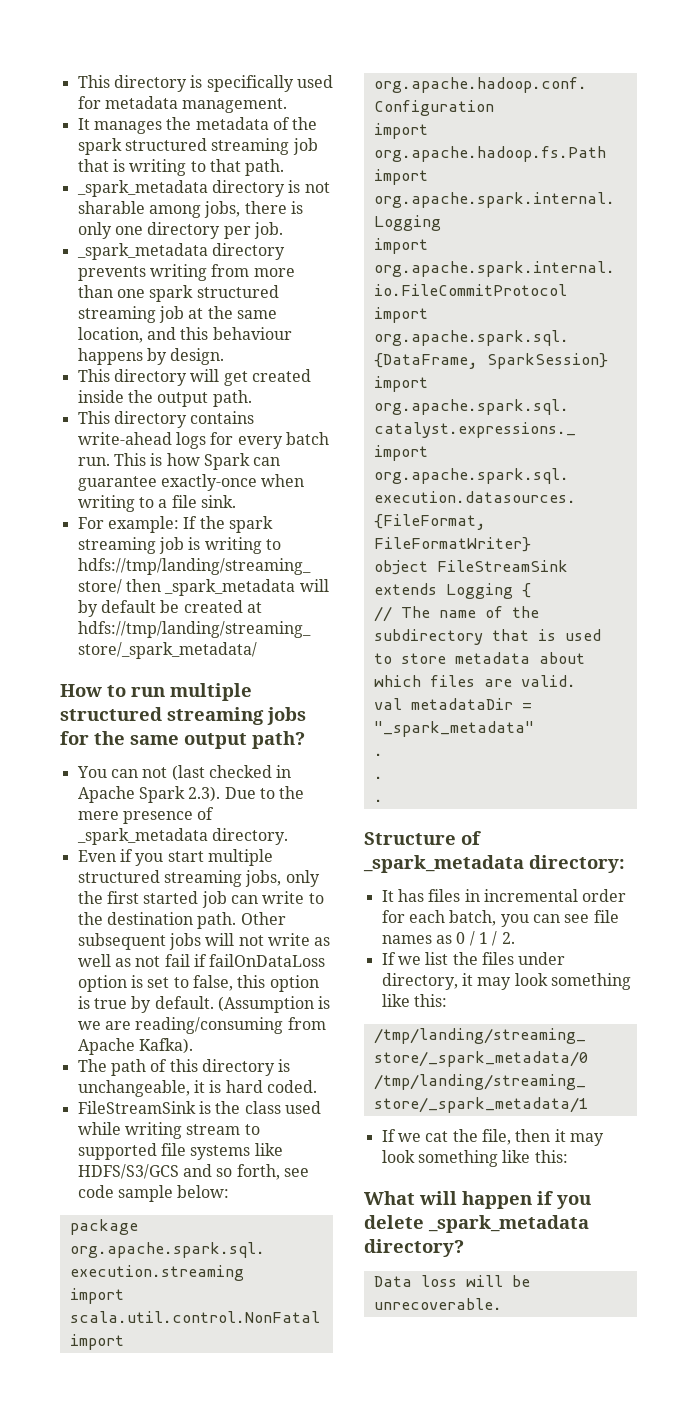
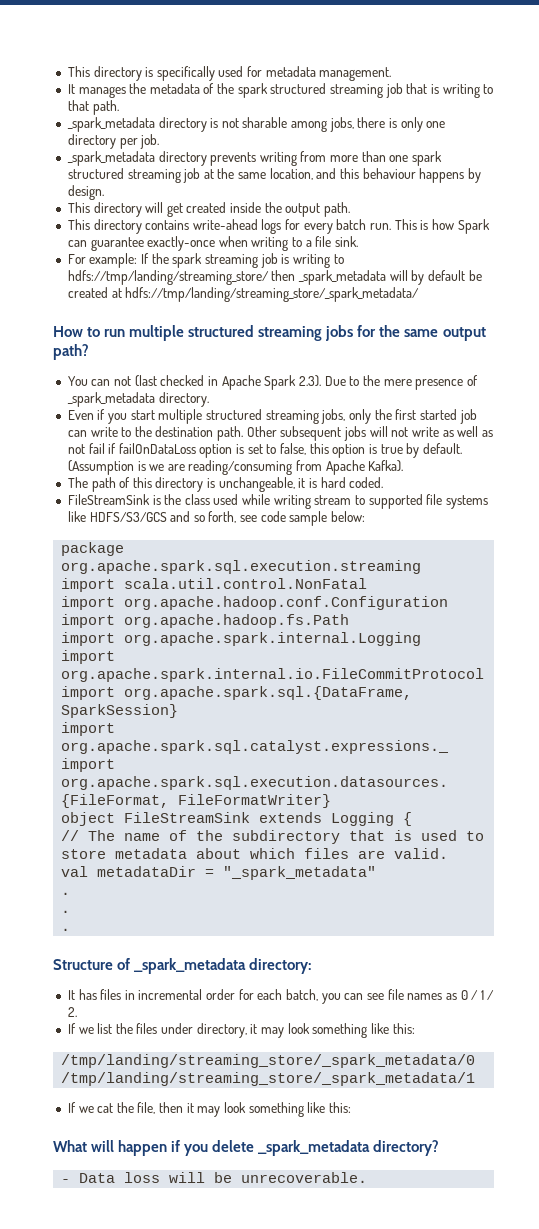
- Data loss will be unrecoverable.
+ - Data loss will be unrecoverable.

